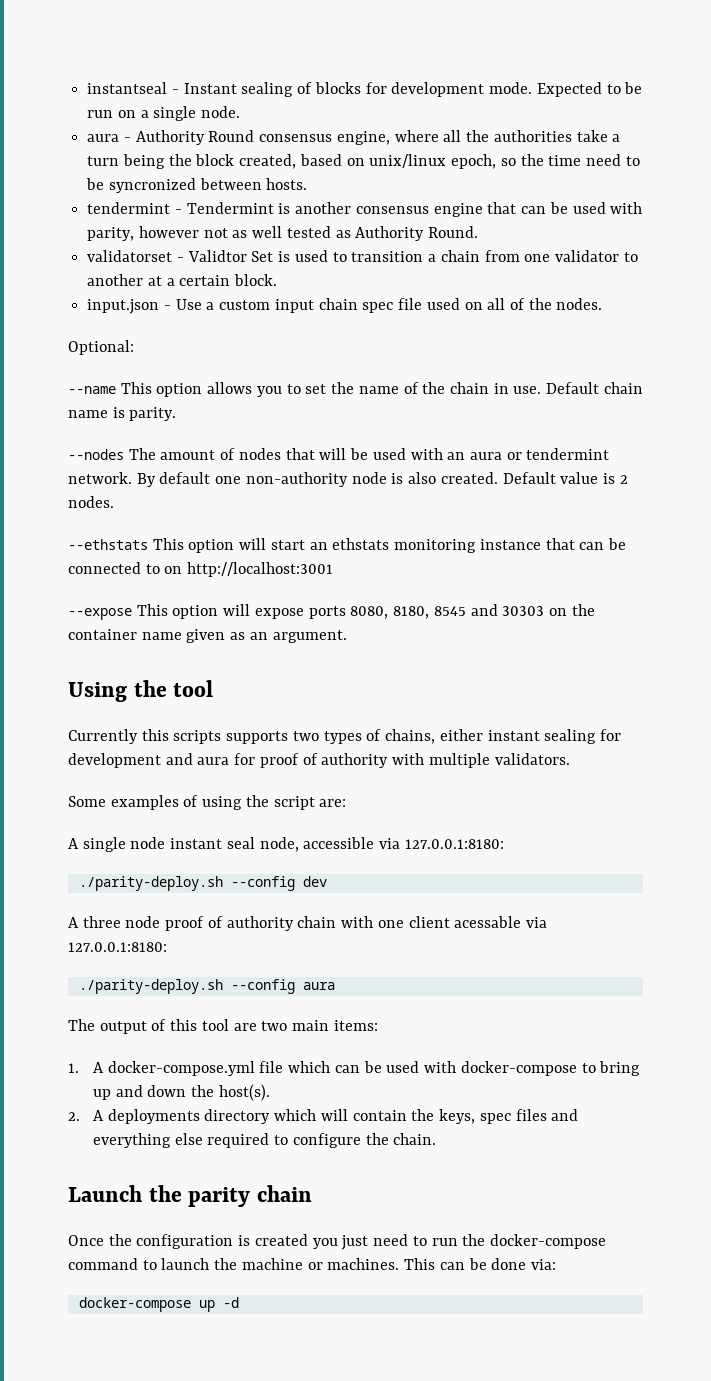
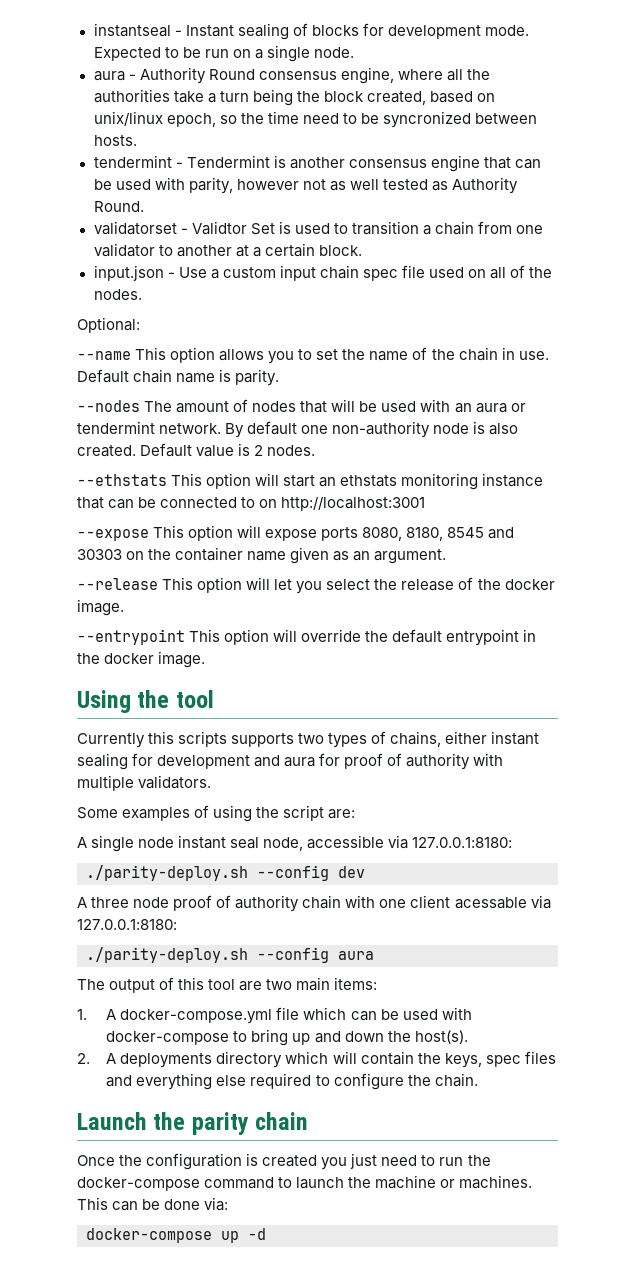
+ --release This option will let you select the release of the docker image.
+ --entrypoint This option will override the default entrypoint in the docker image.

